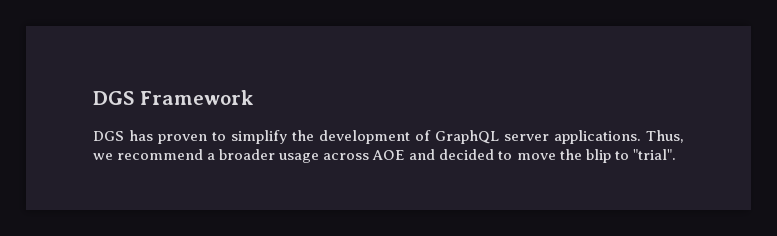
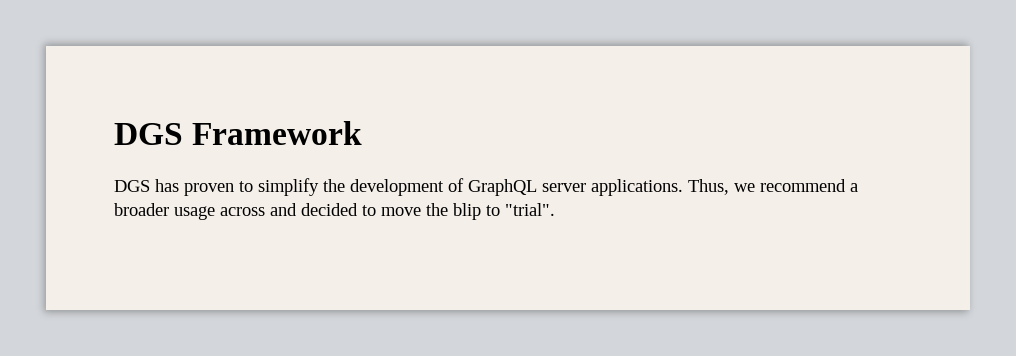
- Thus, we recommend a broader usage across AOE and decided to move the blip to "trial".
+ Thus, we recommend a broader usage across and decided to move the blip to "trial".

